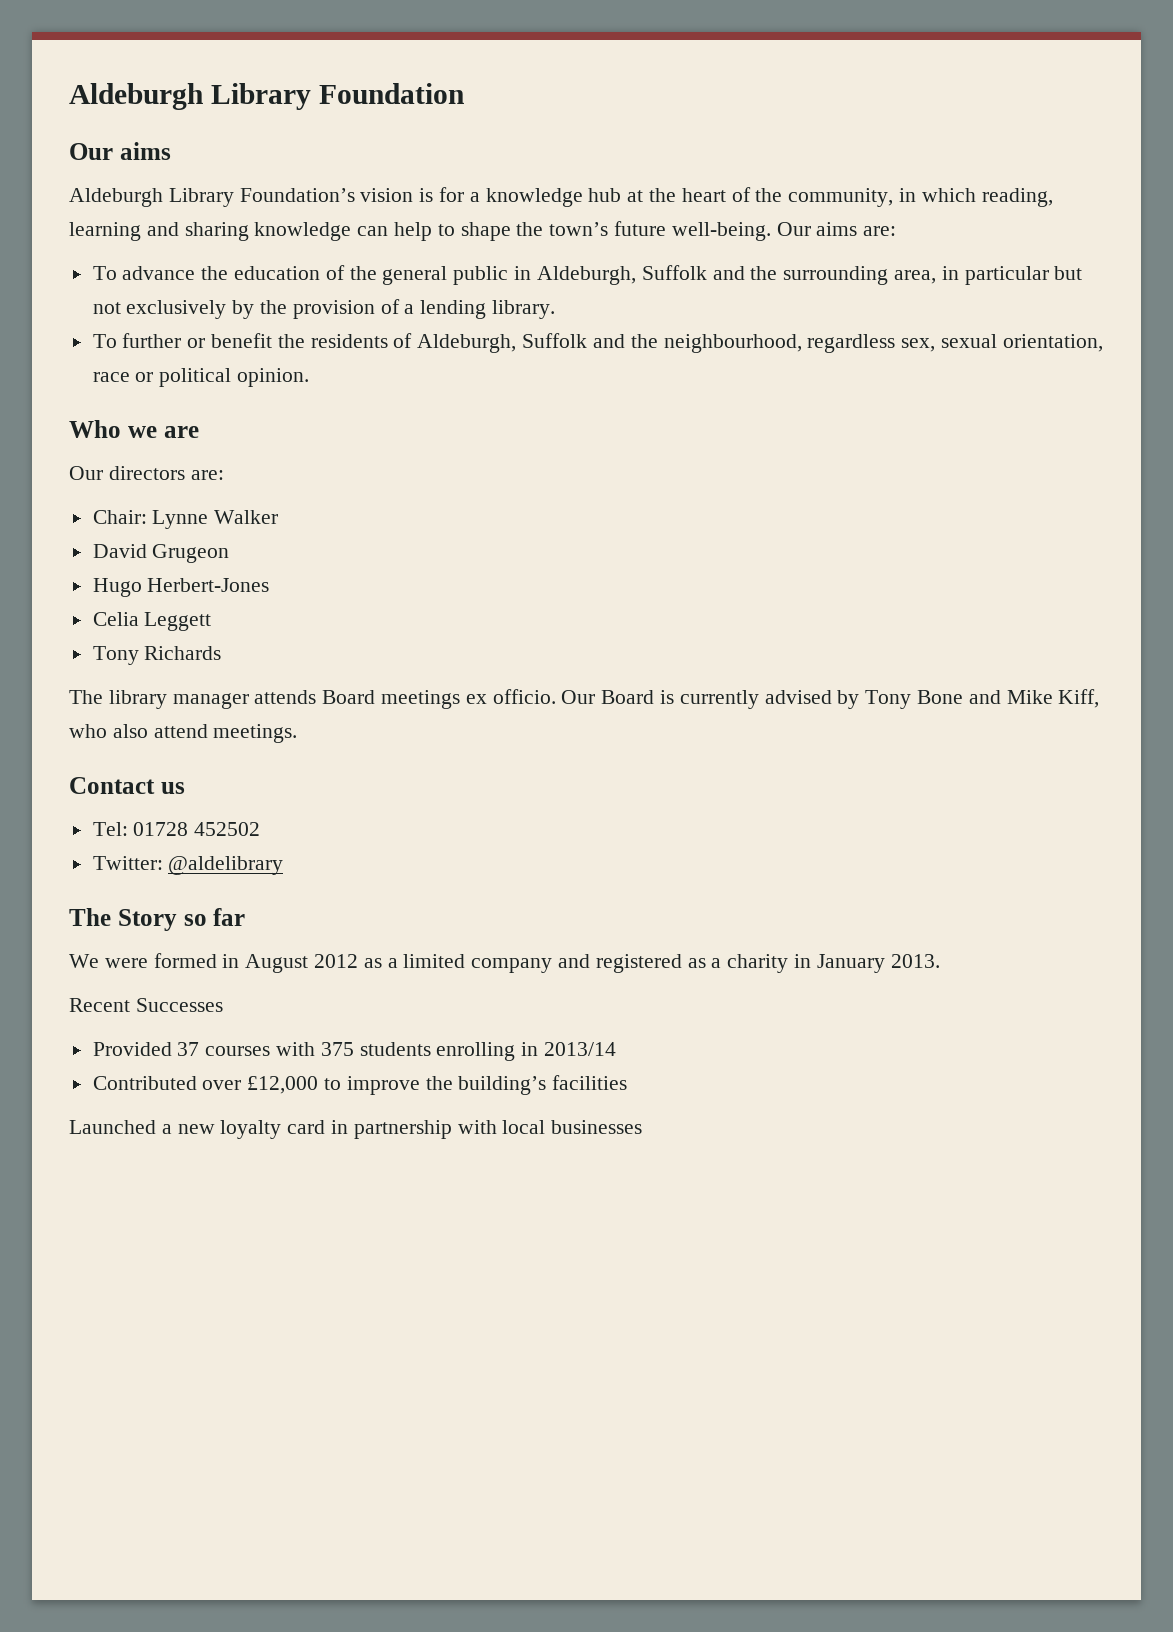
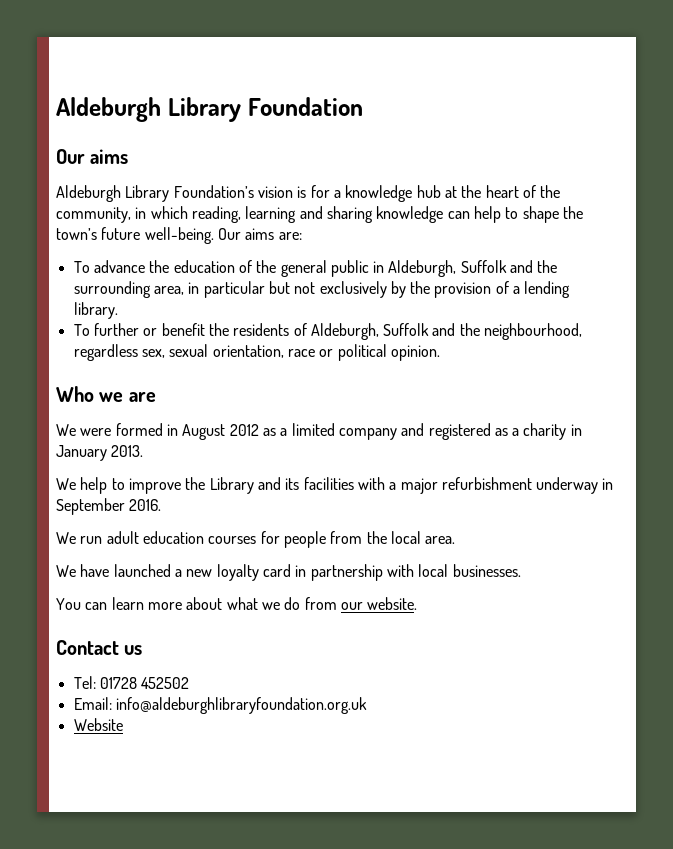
- Our directors are:
- Chair: Lynne Walker
- David Grugeon
- Hugo Herbert-Jones
- Celia Leggett
- Tony Richards
- The library manager attends Board meetings ex officio. Our Board is currently advised by Tony Bone and Mike Kiff, who also attend meetings.
- Contact us
- Tel: 01728 452502
- Twitter: @aldelibrary
- The Story so far
- Recent Successes
- Provided 37 courses with 375 students enrolling in 2013/14
- Contributed over £12,000 to improve the building’s facilities
- Launched a new loyalty card in partnership with local businesses
+ We help to improve the Library and its facilities with a major refurbishment underway in September 2016.
+ We run adult education courses for people from the local area.
+ We have launched a new loyalty card in partnership with local businesses.
+ You can learn more about what we do from our website.
+ Contact us
+ Tel: 01728 452502
+ Email: info@aldeburghlibraryfoundation.org.uk
+ Website

